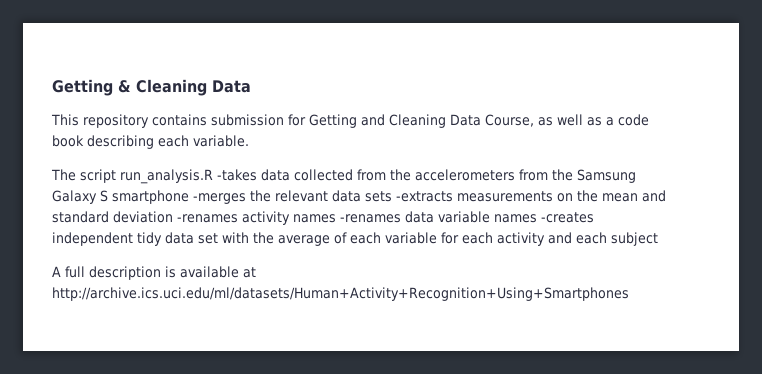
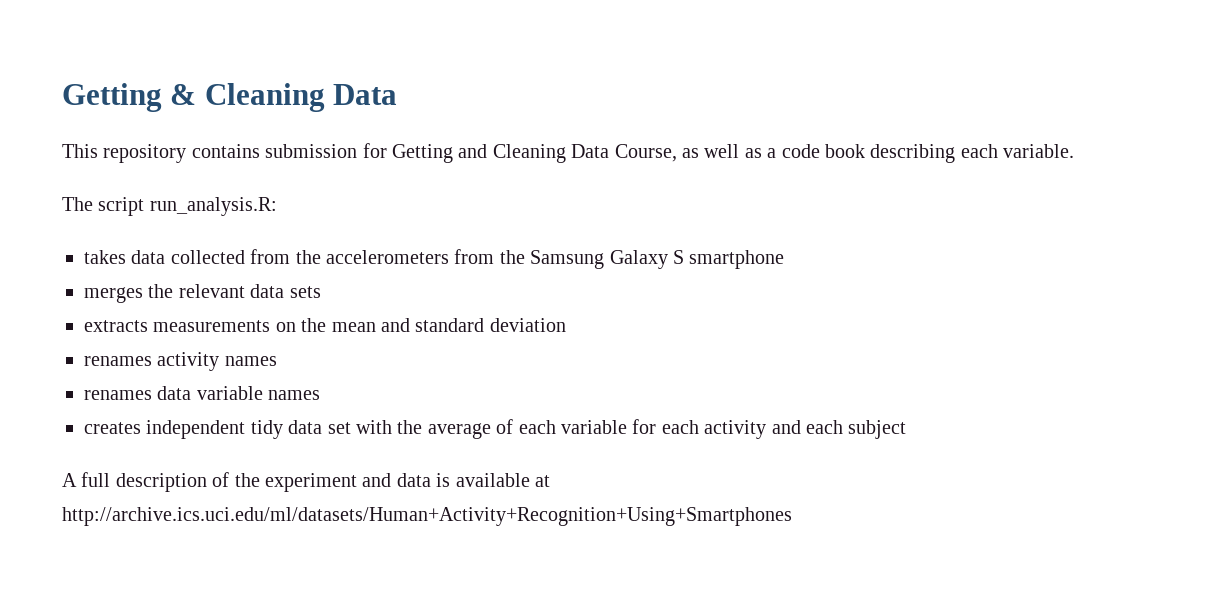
- The script run_analysis.R -takes data collected from the accelerometers from the Samsung Galaxy S smartphone -merges the relevant data sets -extracts measurements on the mean and standard deviation -renames activity names -renames data variable names -creates independent tidy data set with the average of each variable for each activity and each subject
+ The script run_analysis.R:
+ takes data collected from the accelerometers from the Samsung Galaxy S smartphone
+ merges the relevant data sets
+ extracts measurements on the mean and standard deviation
+ renames activity names
+ renames data variable names
+ creates independent tidy data set with the average of each variable for each activity and each subject
- A full description is available at http://archive.ics.uci.edu/ml/datasets/Human+Activity+Recognition+Using+Smartphones
+ A full description of the experiment and data is available at http://archive.ics.uci.edu/ml/datasets/Human+Activity+Recognition+Using+Smartphones

